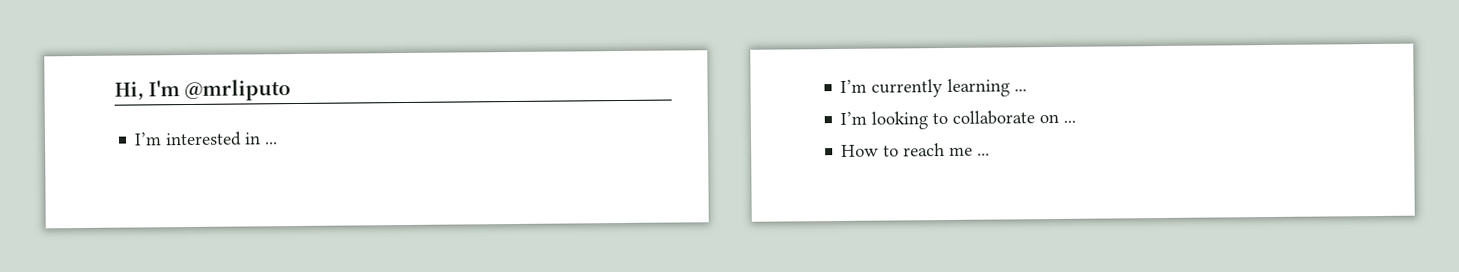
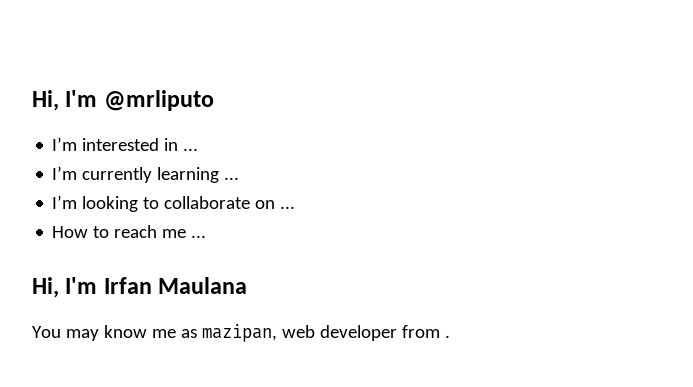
+ Hi, I'm Irfan Maulana
+ You may know me as mazipan, web developer from .

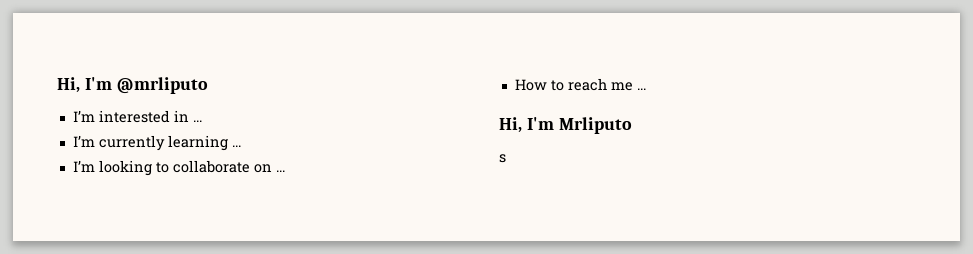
- Hi, I'm Irfan Maulana
- You may know me as mazipan, web developer from .
+ Hi, I'm Mrliputo
+ s

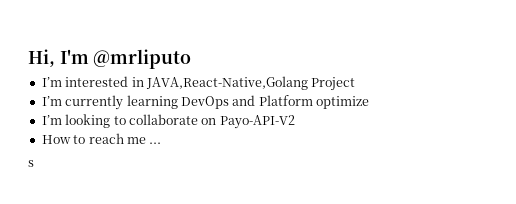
- I’m interested in ...
+ I’m interested in JAVA,React-Native,Golang Project
- I’m currently learning ...
+ I’m currently learning DevOps and Platform optimize
- I’m looking to collaborate on ...
+ I’m looking to collaborate on Payo-API-V2
- Hi, I'm Mrliputo

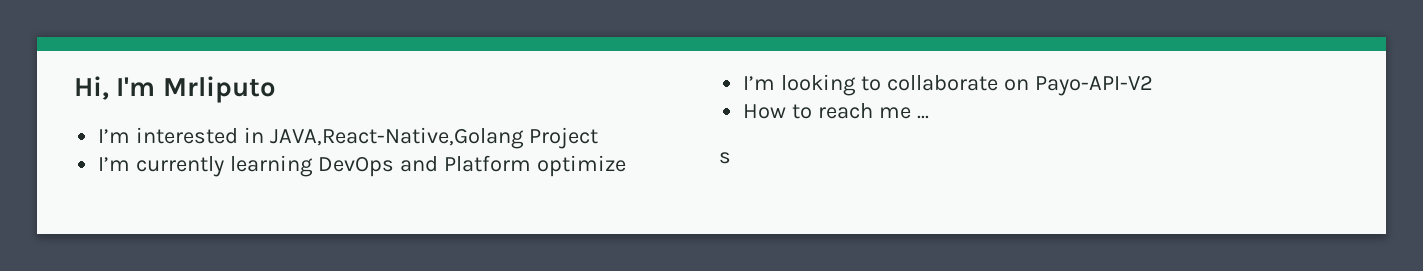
- Hi, I'm @mrliputo
+ Hi, I'm Mrliputo

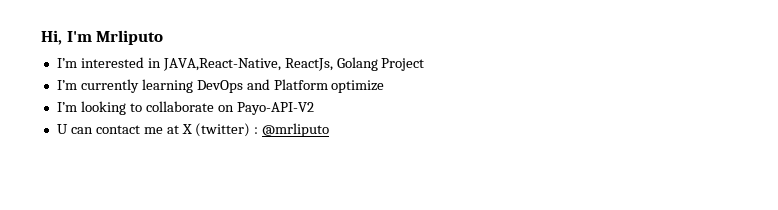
- I’m interested in JAVA,React-Native,Golang Project
+ I’m interested in JAVA,React-Native, ReactJs, Golang Project
- How to reach me ...
- s
+ U can contact me at X (twitter) : @mrliputo

